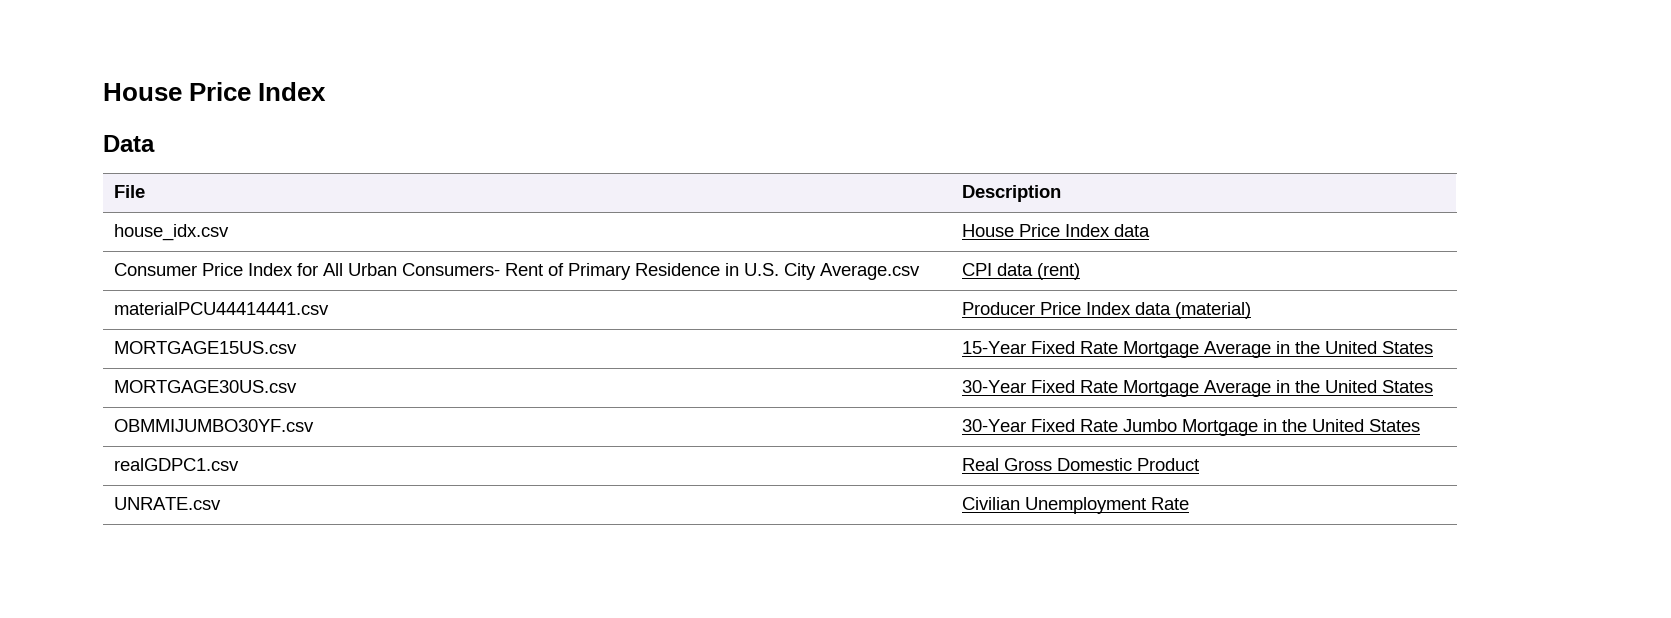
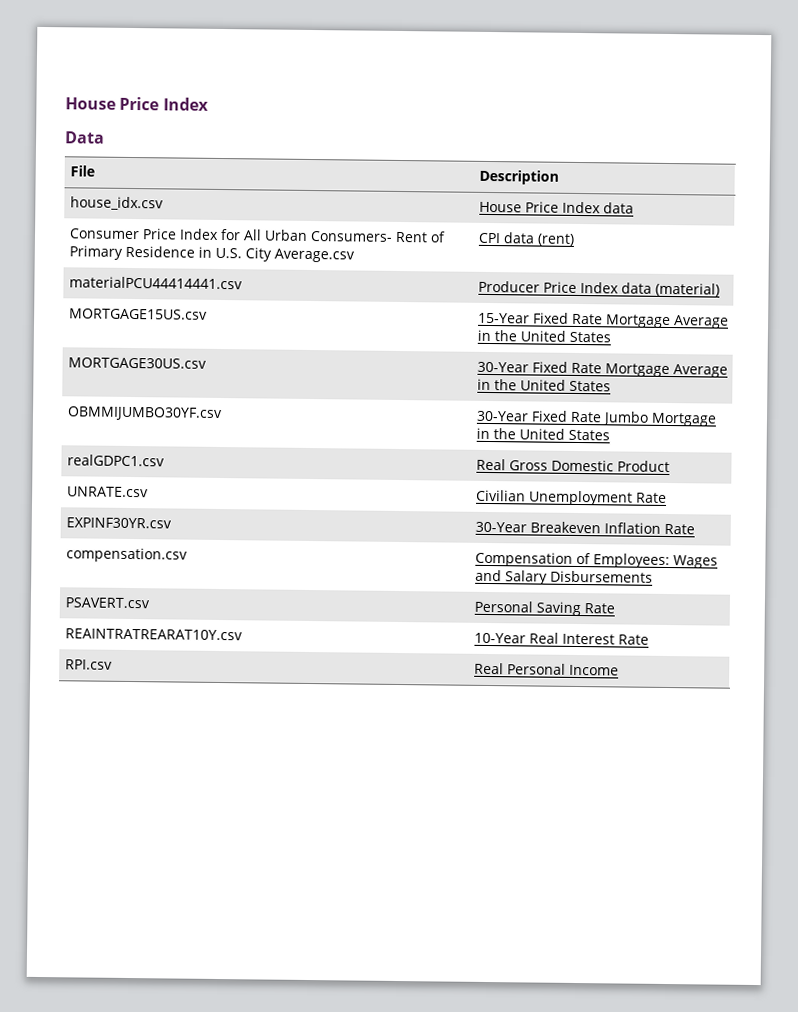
+ EXPINF30YR.csv | 30-Year Breakeven Inflation Rate
+ compensation.csv | Compensation of Employees: Wages and Salary Disbursements
+ PSAVERT.csv | Personal Saving Rate
+ REAINTRATREARAT10Y.csv | 10-Year Real Interest Rate
+ RPI.csv | Real Personal Income

